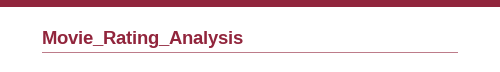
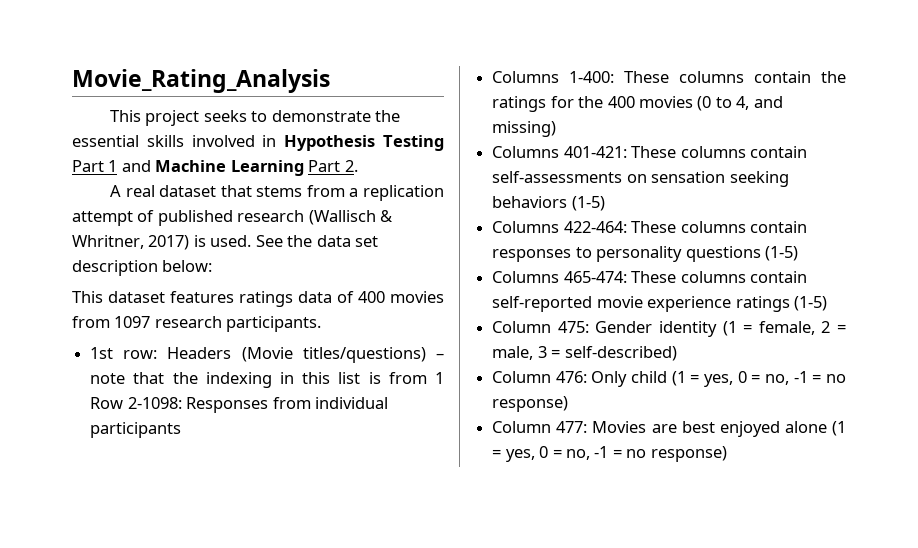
+ This project seeks to demonstrate the essential skills involved in Hypothesis Testing Part 1 and Machine Learning Part 2.
+ A real dataset that stems from a replication attempt of published research (Wallisch & Whritner, 2017) is used. See the data set description below:
+ This dataset features ratings data of 400 movies from 1097 research participants.
+ 1st row: Headers (Movie titles/questions) – note that the indexing in this list is from 1 Row 2-1098: Responses from individual participants
+ Columns 1-400: These columns contain the ratings for the 400 movies (0 to 4, and missing)
+ Columns 401-421: These columns contain self-assessments on sensation seeking behaviors (1-5)
+ Columns 422-464: These columns contain responses to personality questions (1-5)
+ Columns 465-474: These columns contain self-reported movie experience ratings (1-5)
+ Column 475: Gender identity (1 = female, 2 = male, 3 = self-described)
+ Column 476: Only child (1 = yes, 0 = no, -1 = no response)
+ Column 477: Movies are best enjoyed alone (1 = yes, 0 = no, -1 = no response)

